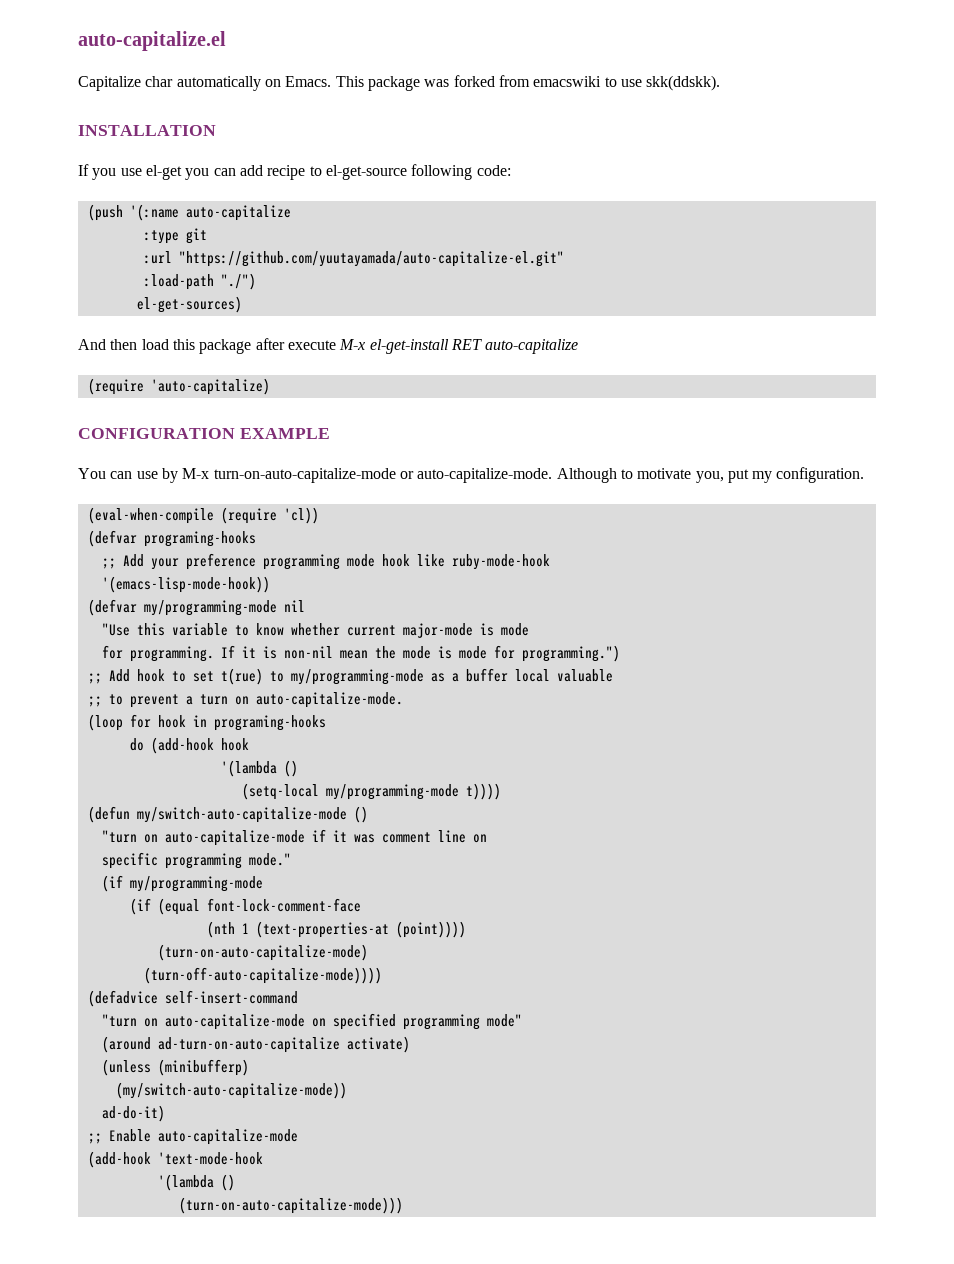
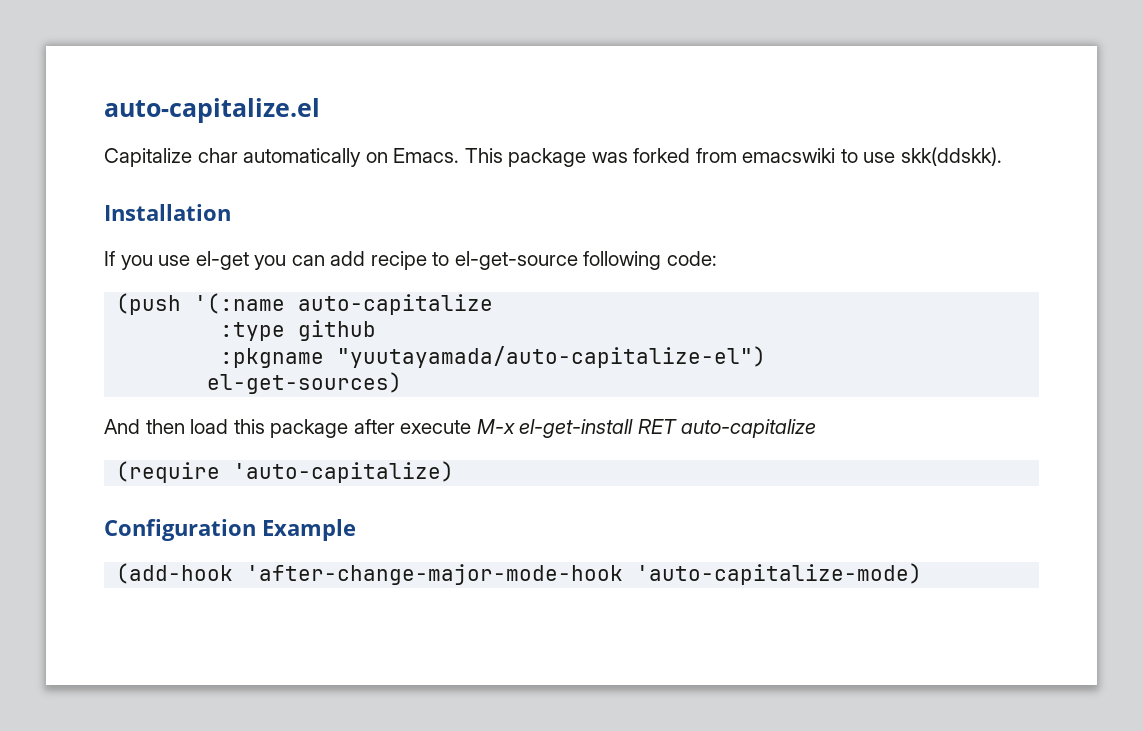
- INSTALLATION
+ Installation
- :type git
- :url "https://github.com/yuutayamada/auto-capitalize-el.git"
- :load-path "./")
+ :type github
+ :pkgname "yuutayamada/auto-capitalize-el")
- CONFIGURATION EXAMPLE
- You can use by M-x turn-on-auto-capitalize-mode or auto-capitalize-mode. Although to motivate you, put my configuration.
- (eval-when-compile (require 'cl))
- (defvar programing-hooks
- ;; Add your preference programming mode hook like ruby-mode-hook
- '(emacs-lisp-mode-hook))
- (defvar my/programming-mode nil
- "Use this variable to know whether current major-mode is mode
- for programming. If it is non-nil mean the mode is mode for programming.")
- ;; Add hook to set t(rue) to my/programming-mode as a buffer local valuable
- ;; to prevent a turn on auto-capitalize-mode.
- (loop for hook in programing-hooks
- do (add-hook hook
- '(lambda ()
- (setq-local my/programming-mode t))))
- (defun my/switch-auto-capitalize-mode ()
- "turn on auto-capitalize-mode if it was comment line on
- specific programming mode."
- (if my/programming-mode
- (if (equal font-lock-comment-face
- (nth 1 (text-properties-at (point))))
- (turn-on-auto-capitalize-mode)
- (turn-off-auto-capitalize-mode))))
- (defadvice self-insert-command
- "turn on auto-capitalize-mode on specified programming mode"
- (around ad-turn-on-auto-capitalize activate)
- (unless (minibufferp)
- (my/switch-auto-capitalize-mode))
- ad-do-it)
- ;; Enable auto-capitalize-mode
- (add-hook 'text-mode-hook
- '(lambda ()
- (turn-on-auto-capitalize-mode)))
+ Configuration Example
+ (add-hook 'after-change-major-mode-hook 'auto-capitalize-mode)

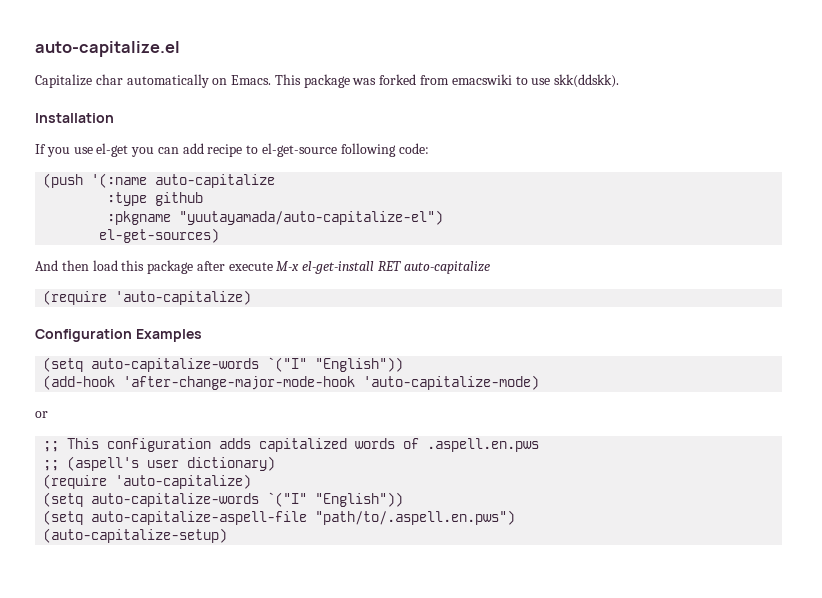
- Configuration Example
+ Configuration Examples
+ (setq auto-capitalize-words `("I" "English"))
  (add-hook 'after-change-major-mode-hook 'auto-capitalize-mode)
+ or
+ ;; This configuration adds capitalized words of .aspell.en.pws
+ ;; (aspell's user dictionary)
+ (require 'auto-capitalize)
+ (setq auto-capitalize-words `("I" "English"))
+ (setq auto-capitalize-aspell-file "path/to/.aspell.en.pws")
+ (auto-capitalize-setup)

